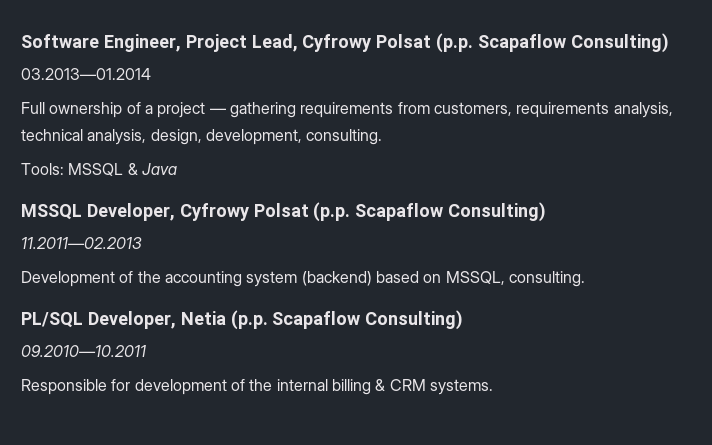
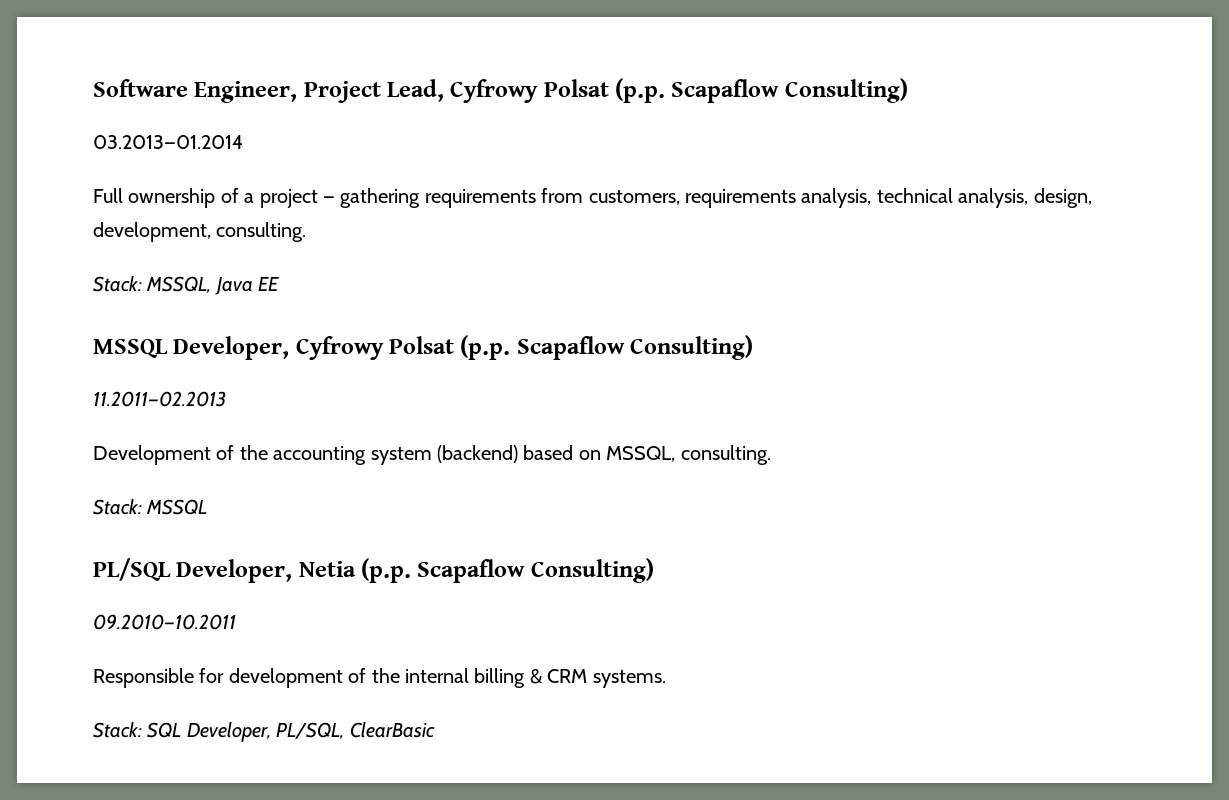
- Tools: MSSQL & Java
+ Stack: MSSQL, Java EE
+ Stack: MSSQL
+ Stack: SQL Developer, PL/SQL, ClearBasic

